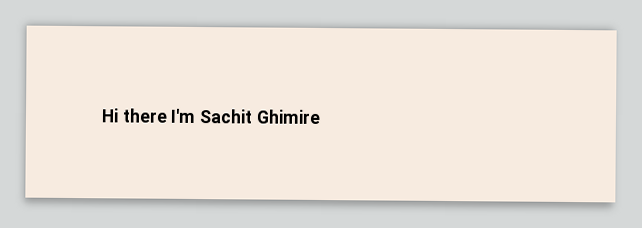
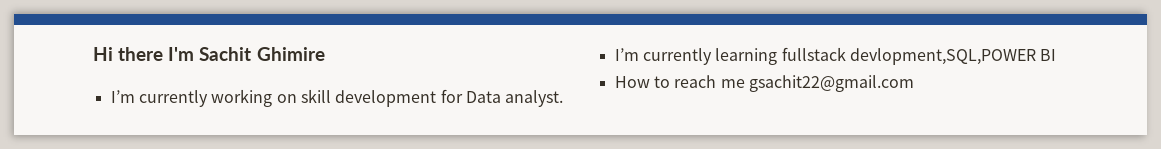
+ I’m currently working on skill development for Data analyst.
+ I’m currently learning fullstack devlopment,SQL,POWER BI
+ How to reach me gsachit22@gmail.com

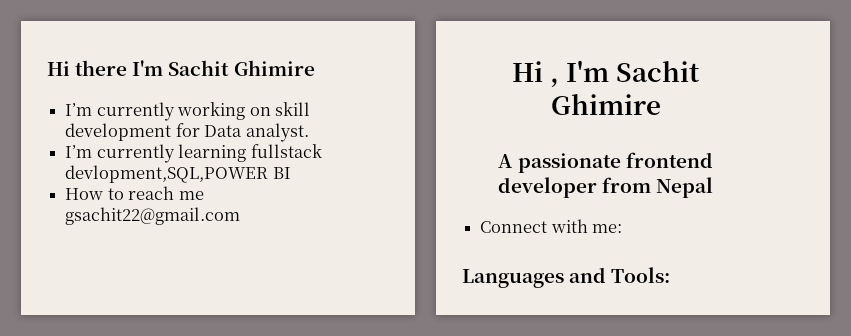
+ Hi , I'm Sachit Ghimire
+ A passionate frontend developer from Nepal
+ Connect with me:
+ Languages and Tools:

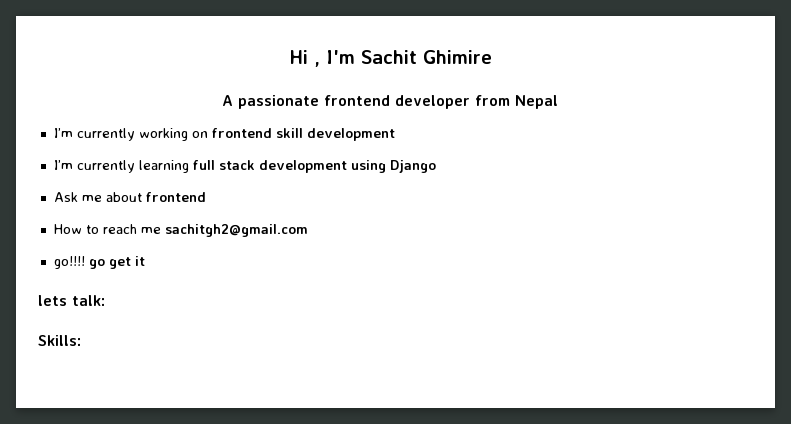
- Hi there I'm Sachit Ghimire
- I’m currently working on skill development for Data analyst.
- I’m currently learning fullstack devlopment,SQL,POWER BI
- How to reach me gsachit22@gmail.com
- Connect with me:
- Languages and Tools:
+ I’m currently working on frontend skill development
+ I’m currently learning full stack development using Django
+ Ask me about frontend
+ How to reach me sachitgh2@gmail.com
+ go!!!! go get it
+ lets talk:
+ Skills:

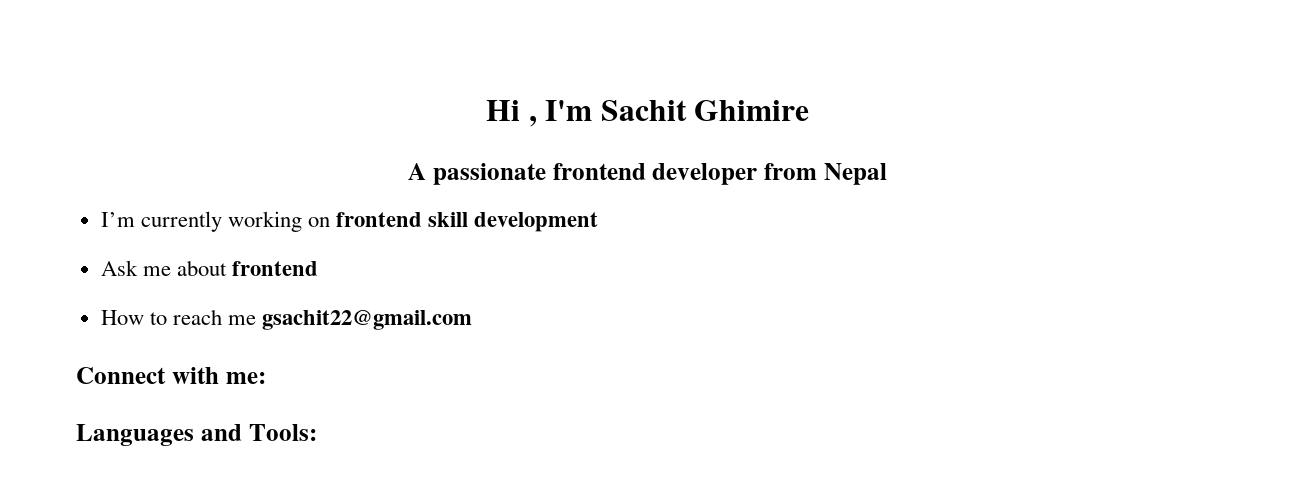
- I’m currently learning full stack development using Django
- How to reach me sachitgh2@gmail.com
- go!!!! go get it
- lets talk:
- Skills:
+ How to reach me gsachit22@gmail.com
+ Connect with me:
+ Languages and Tools:

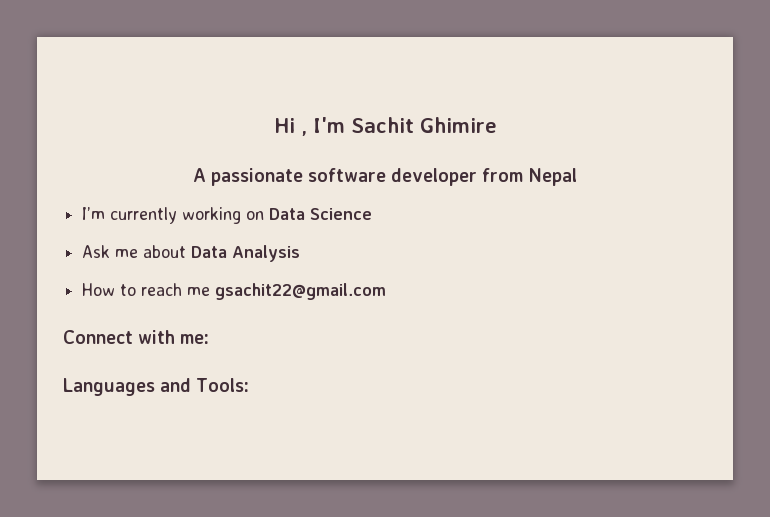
- A passionate frontend developer from Nepal
+ A passionate software developer from Nepal
- I’m currently working on frontend skill development
+ I’m currently working on Data Science
- Ask me about frontend
+ Ask me about Data Analysis

